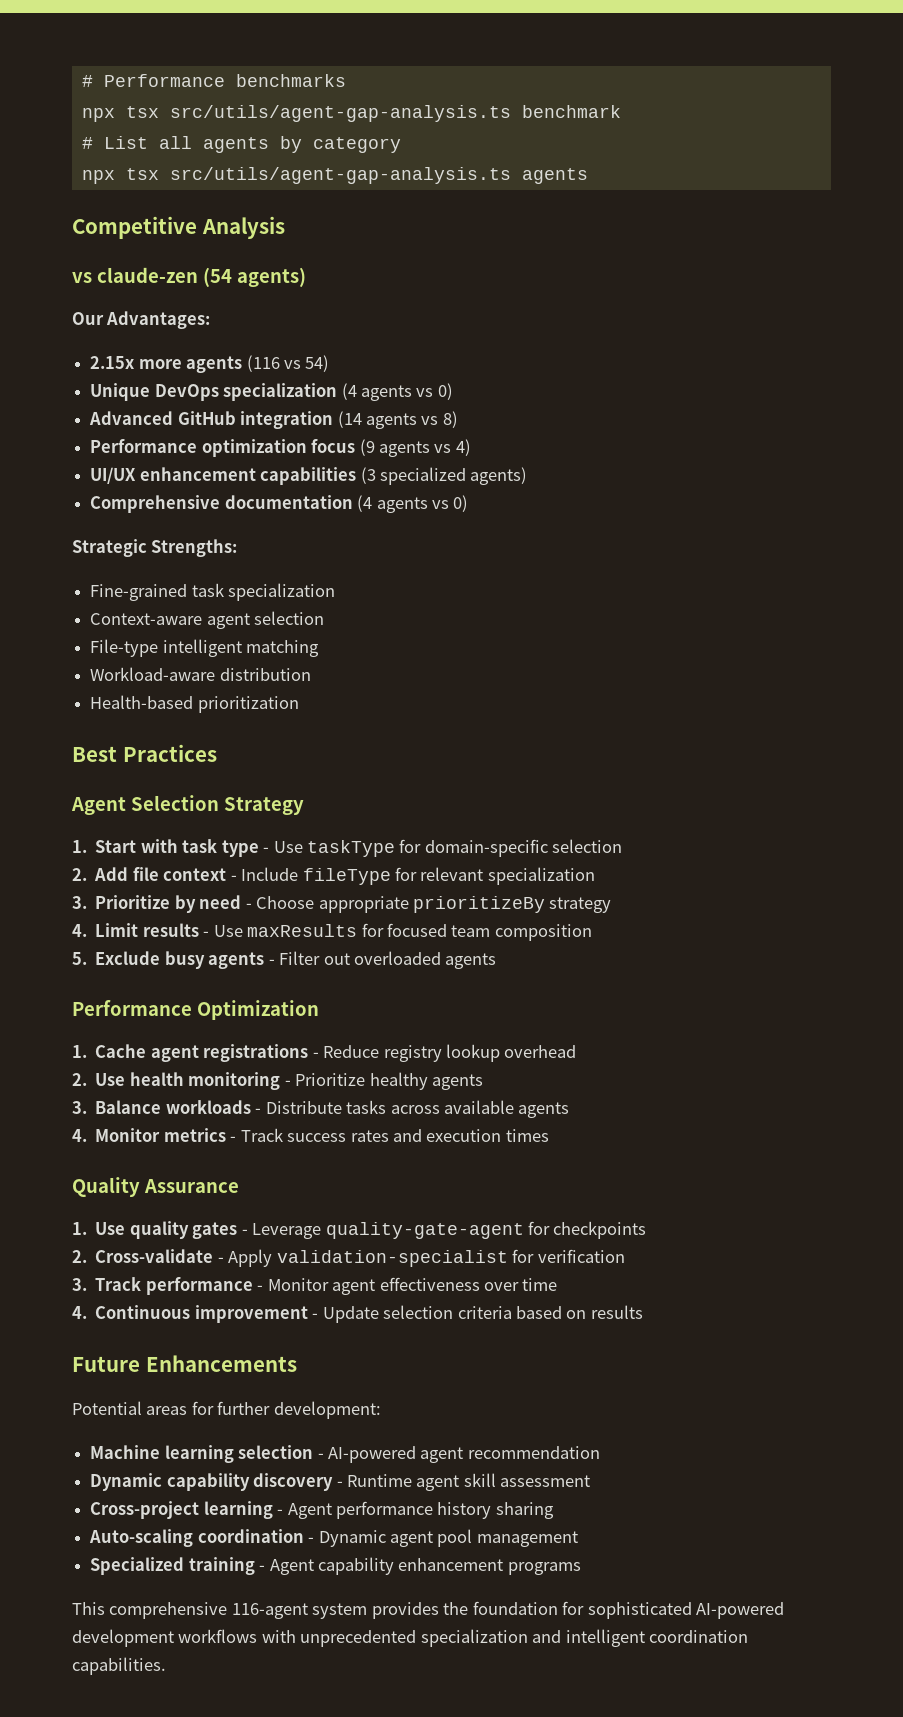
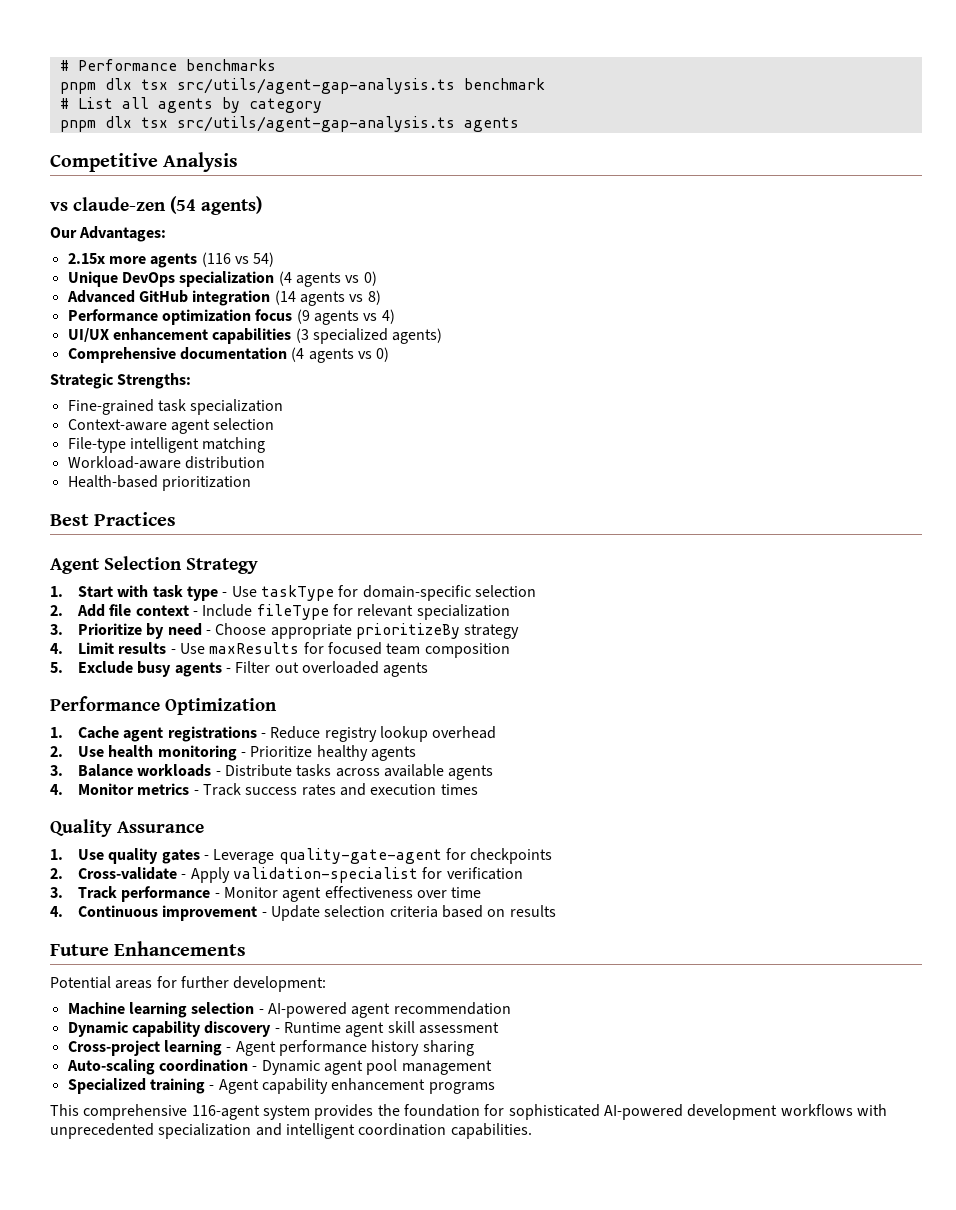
- npx tsx src/utils/agent-gap-analysis.ts benchmark
+ pnpm dlx tsx src/utils/agent-gap-analysis.ts benchmark
- npx tsx src/utils/agent-gap-analysis.ts agents
+ pnpm dlx tsx src/utils/agent-gap-analysis.ts agents

